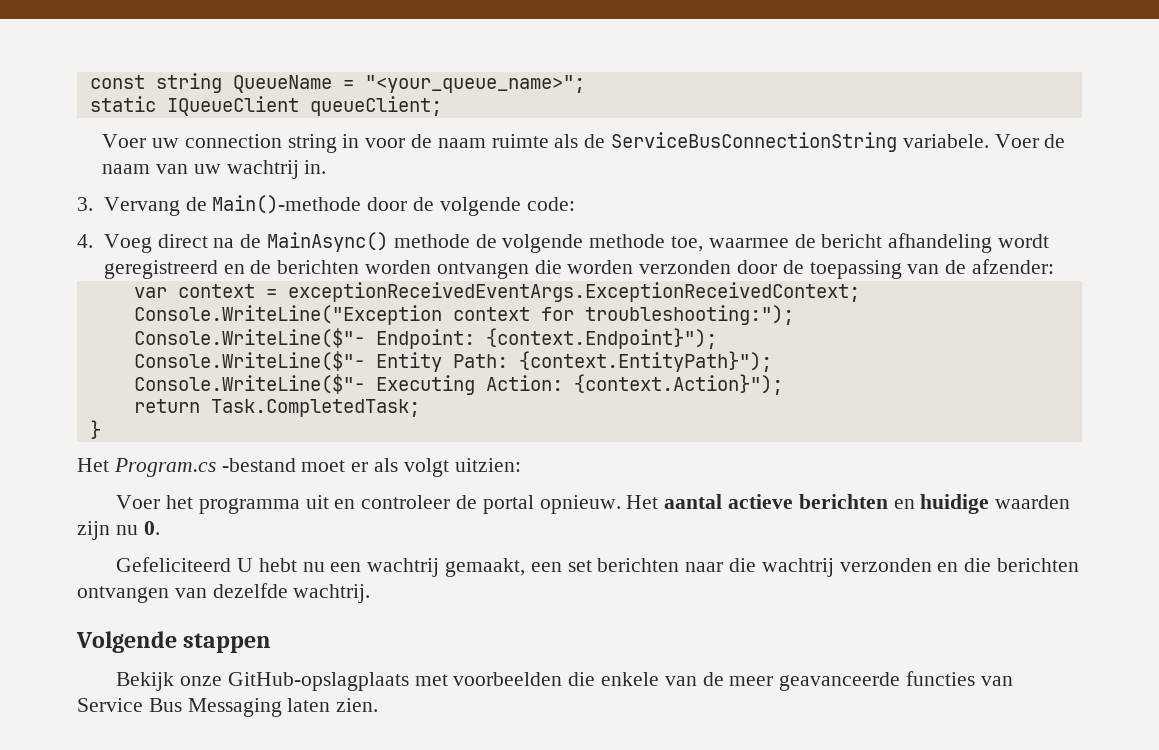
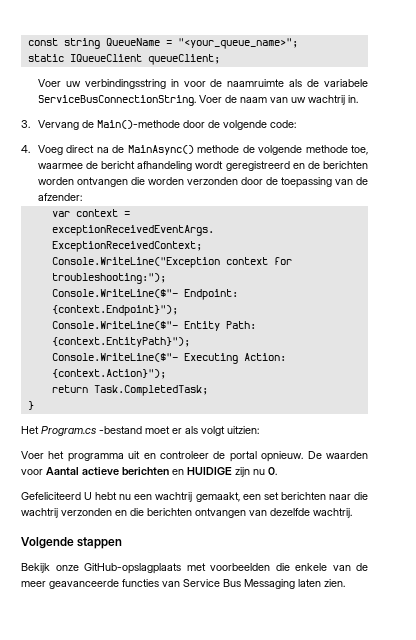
- Voer uw connection string in voor de naam ruimte als de ServiceBusConnectionString variabele.
+ Voer uw verbindingsstring in voor de naamruimte als de variabele ServiceBusConnectionString.
- Het aantal actieve berichten en huidige waarden zijn nu 0.
+ De waarden voor Aantal actieve berichten en HUIDIGE zijn nu 0.

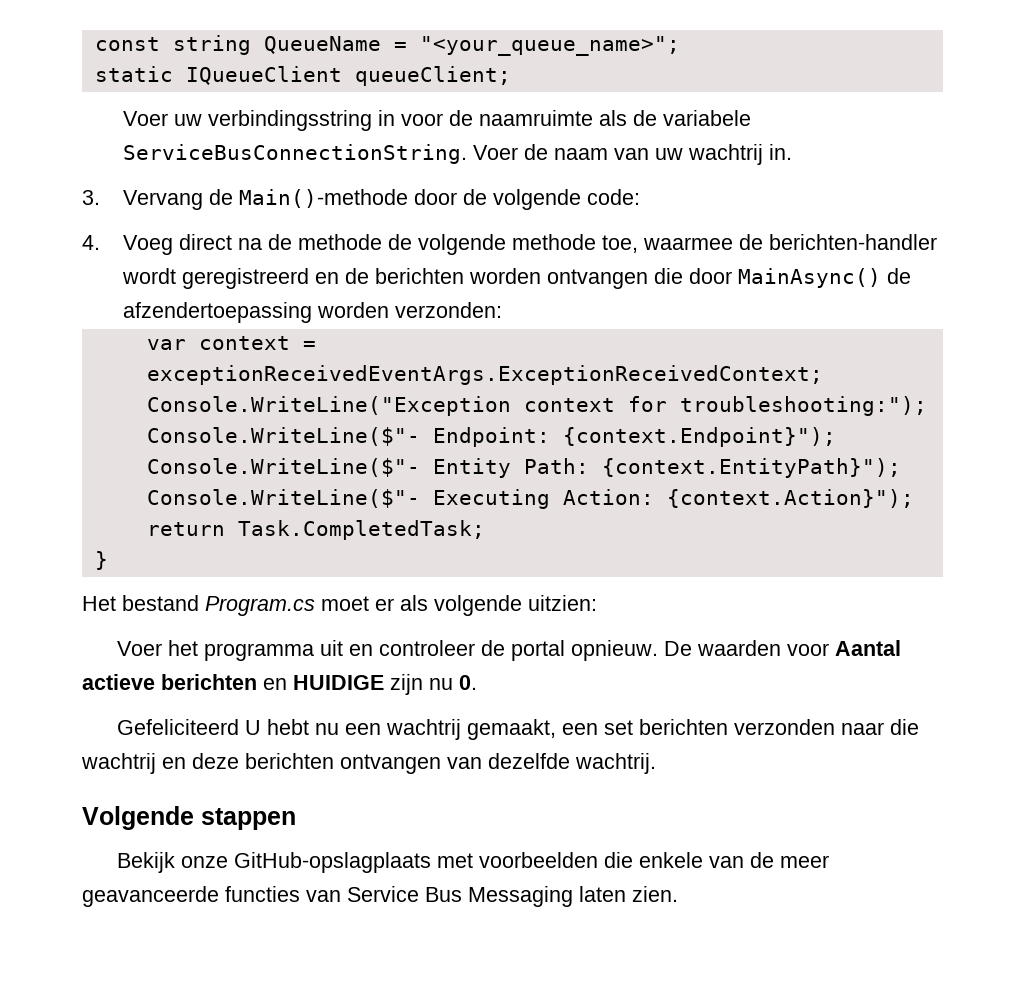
- 4. Voeg direct na de MainAsync() methode de volgende methode toe, waarmee de bericht afhandeling wordt geregistreerd en de berichten worden ontvangen die worden verzonden door de toepassing van de afzender:
+ 4. Voeg direct na de methode de volgende methode toe, waarmee de berichten-handler wordt geregistreerd en de berichten worden ontvangen die door MainAsync() de afzendertoepassing worden verzonden:
- Het Program.cs -bestand moet er als volgt uitzien:
+ Het bestand Program.cs moet er als volgende uitzien:
- Gefeliciteerd U hebt nu een wachtrij gemaakt, een set berichten naar die wachtrij verzonden en die berichten ontvangen van dezelfde wachtrij.
+ Gefeliciteerd U hebt nu een wachtrij gemaakt, een set berichten verzonden naar die wachtrij en deze berichten ontvangen van dezelfde wachtrij.

